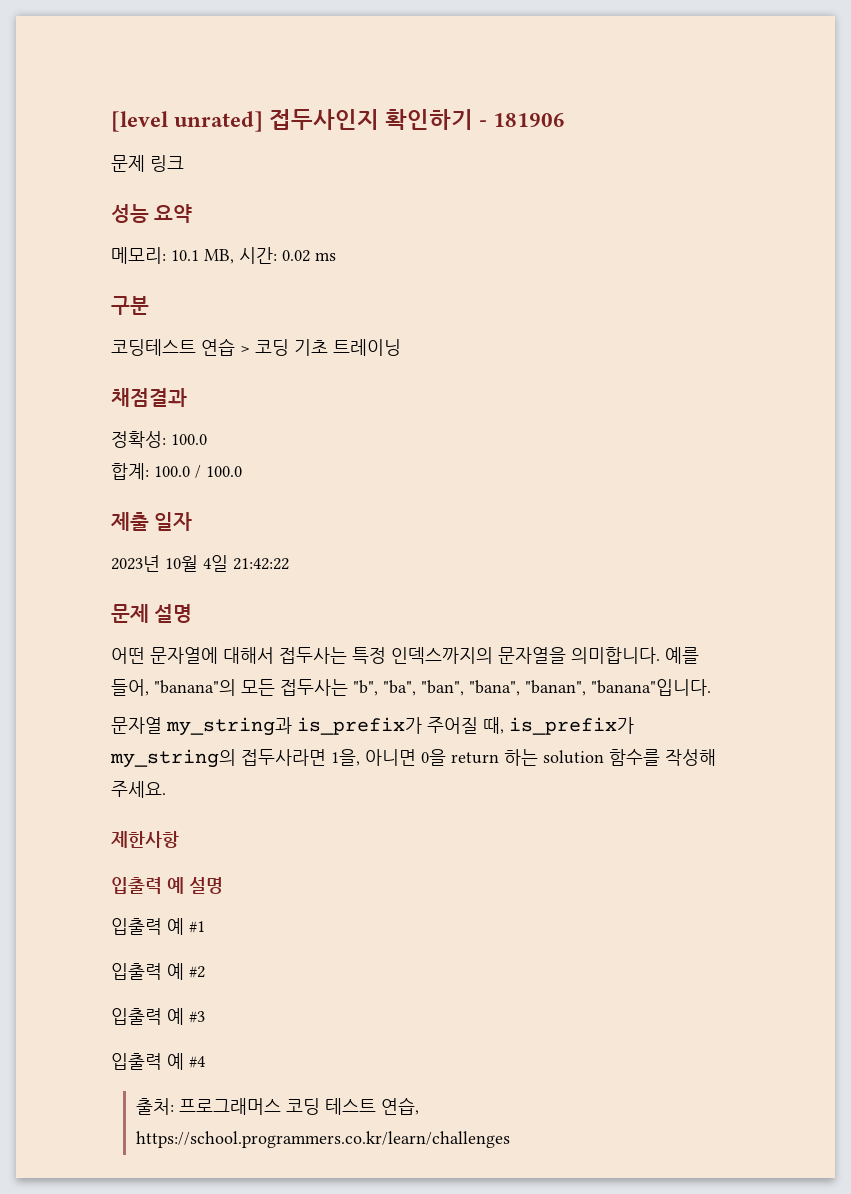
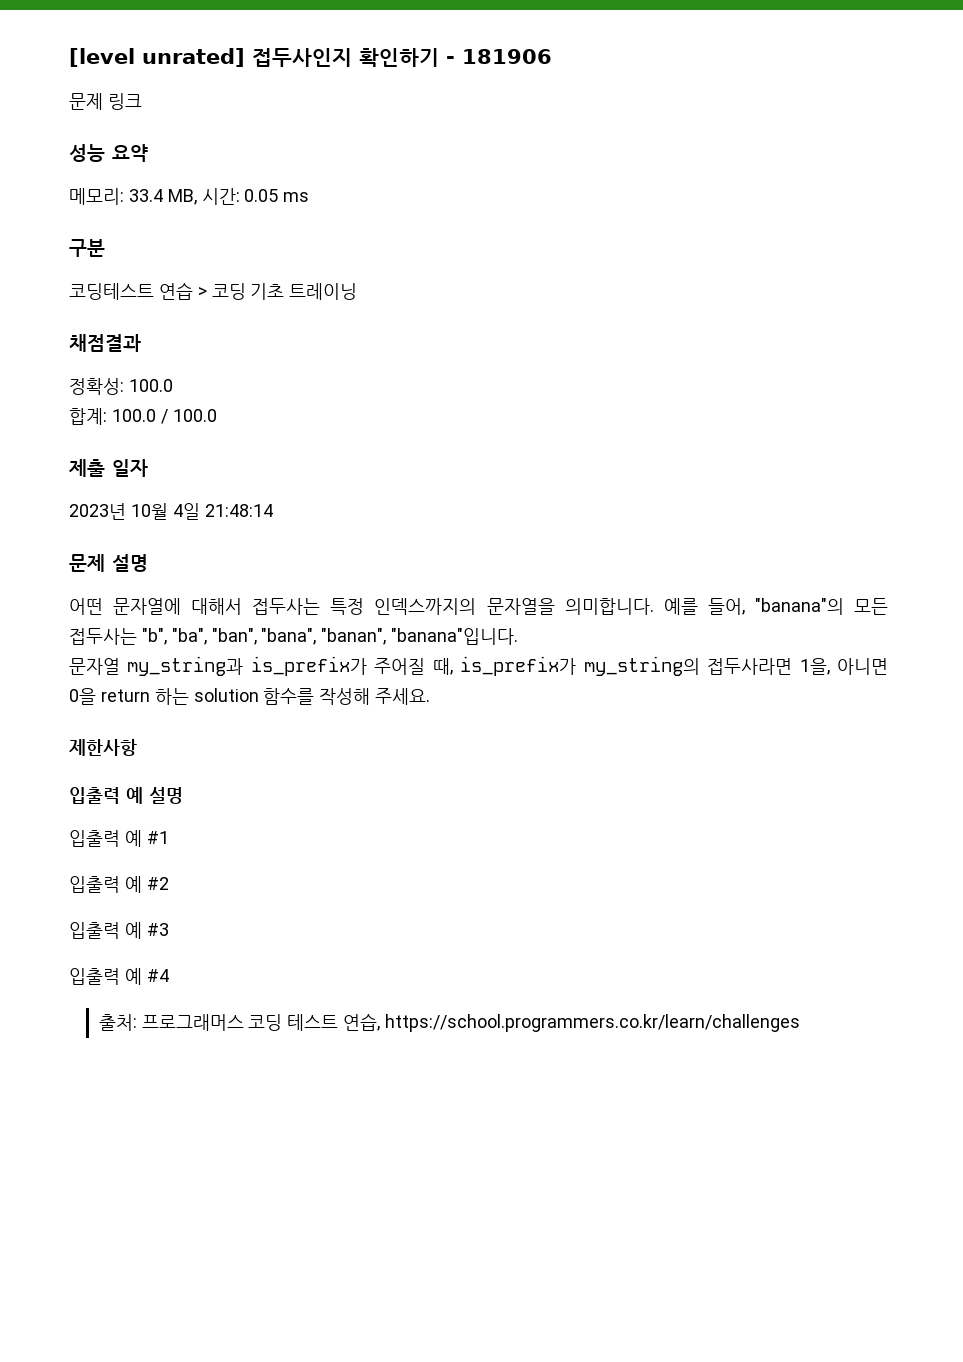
- 메모리: 10.1 MB, 시간: 0.02 ms
+ 메모리: 33.4 MB, 시간: 0.05 ms
- 2023년 10월 4일 21:42:22
+ 2023년 10월 4일 21:48:14

